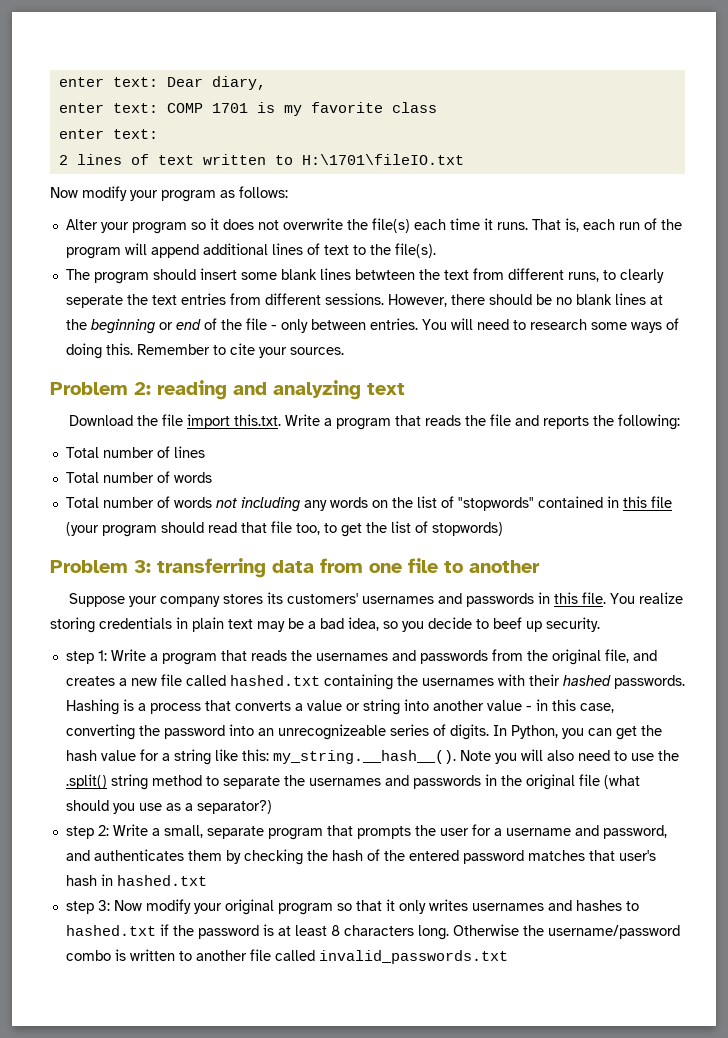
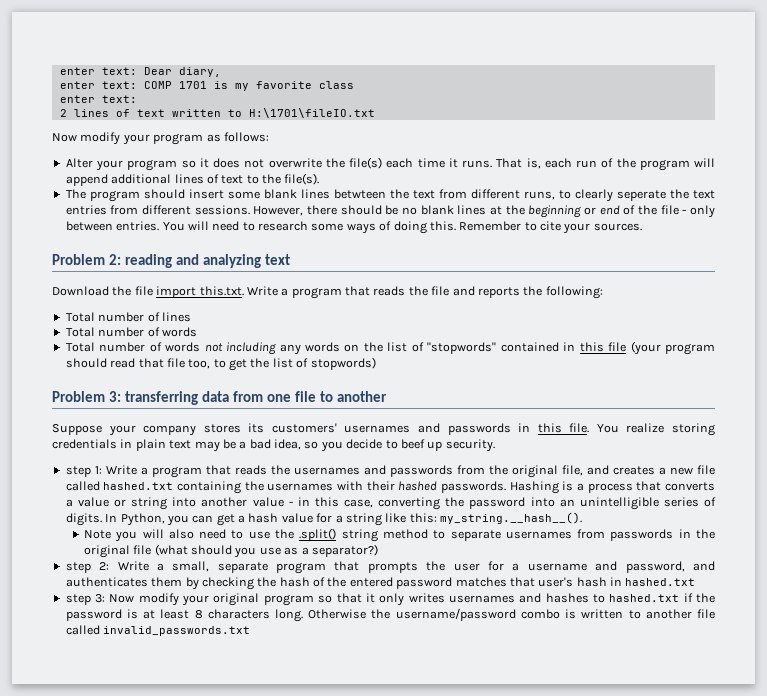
- Hashing is a process that converts a value or string into another value - in this case, converting the password into an unrecognizeable series of digits.
+ Hashing is a process that converts a value or string into another value - in this case, converting the password into an unintelligible series of digits.
- In Python, you can get the hash value for a string like this: my_string.__hash__(). Note you will also need to use the .split() string method to separate the usernames and passwords in the original file (what should you use as a separator?)
+ In Python, you can get a hash value for a string like this: my_string.__hash__().
+ Note you will also need to use the .split() string method to separate usernames from passwords in the original file (what should you use as a separator?)

